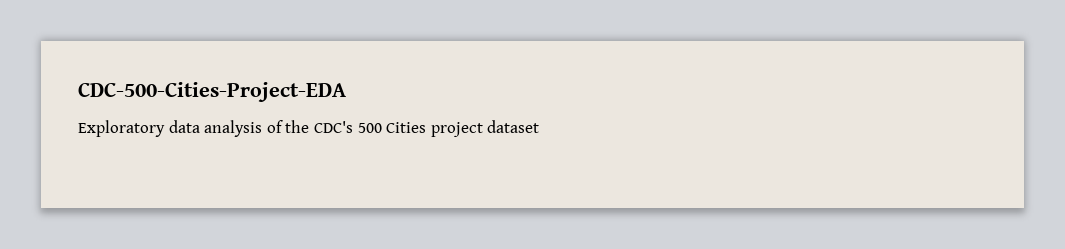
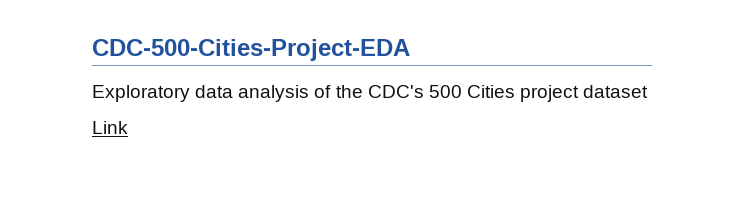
+ Link

